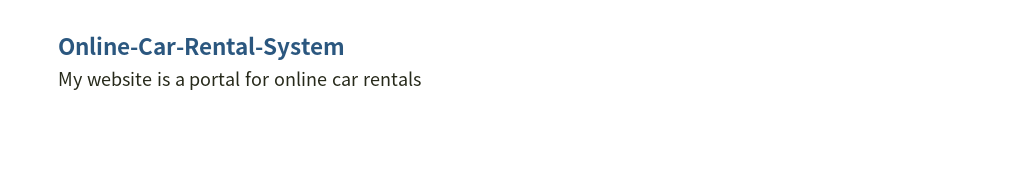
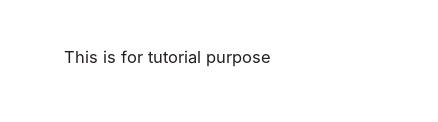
- Online-Car-Rental-System
- My website is a portal for online car rentals
+ This is for tutorial purpose

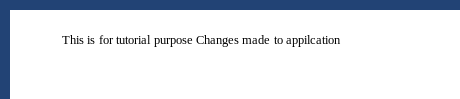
- This is for tutorial purpose
+ This is for tutorial purpose Changes made to appilcation

